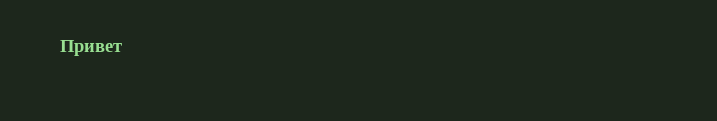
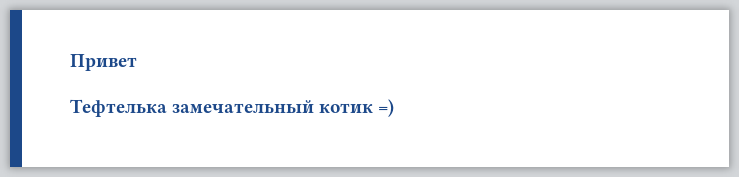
+ Teфтелька замечательный котик =)

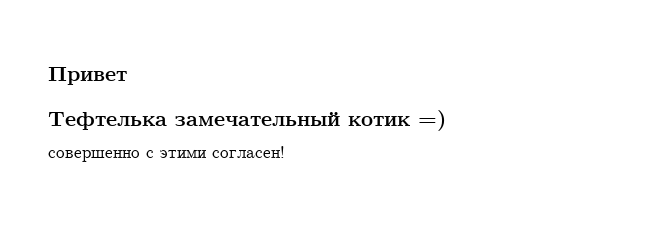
+ совершенно с этими согласен!

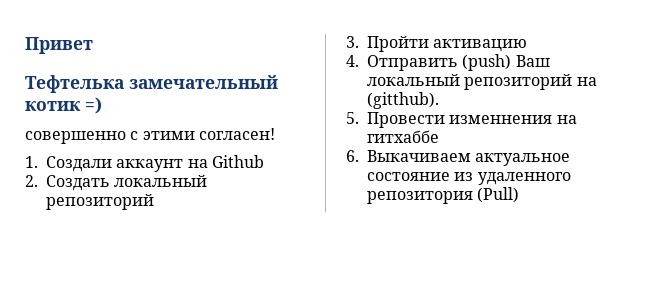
+ 1. Создали аккаунт на Github
+ 2. Создать локальный репозиторий
+ 3. Пройти активацию
+ 4. Отправить (push) Ваш локальный репозиторий на (gitthub).
+ 5. Провести изменнения на гитхаббе
+ 6. Выкачиваем актуальное состояние из удаленного репозитория (Pull)

